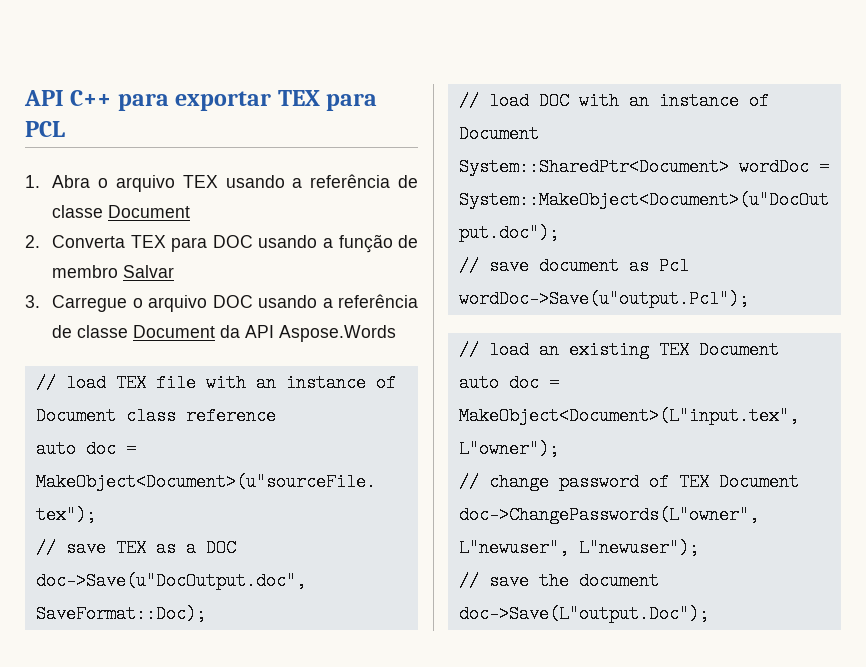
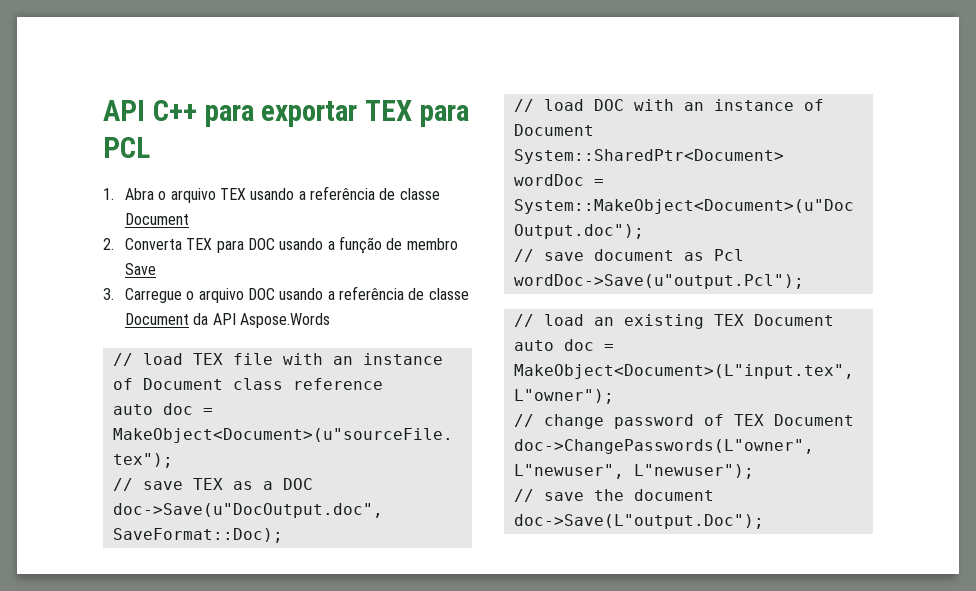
- 2. Converta TEX para DOC usando a função de membro Salvar
+ 2. Converta TEX para DOC usando a função de membro Save

